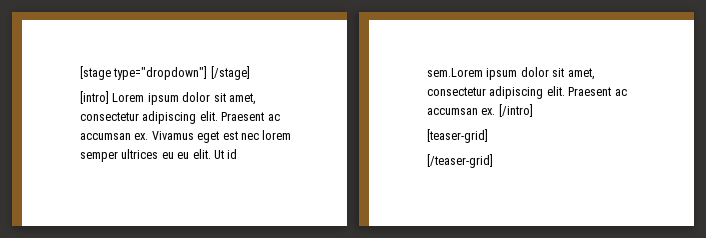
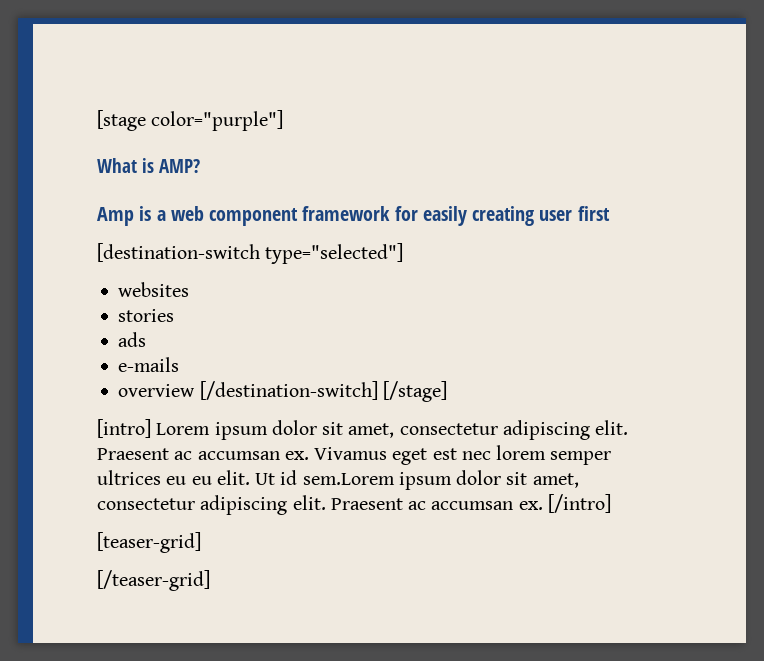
- [stage type="dropdown"] [/stage]
+ [stage color="purple"]
+ What is AMP?
+ Amp is a web component framework for easily creating user first
+ [destination-switch type="selected"]
+ websites
+ stories
+ ads
+ e-mails
+ overview [/destination-switch] [/stage]

